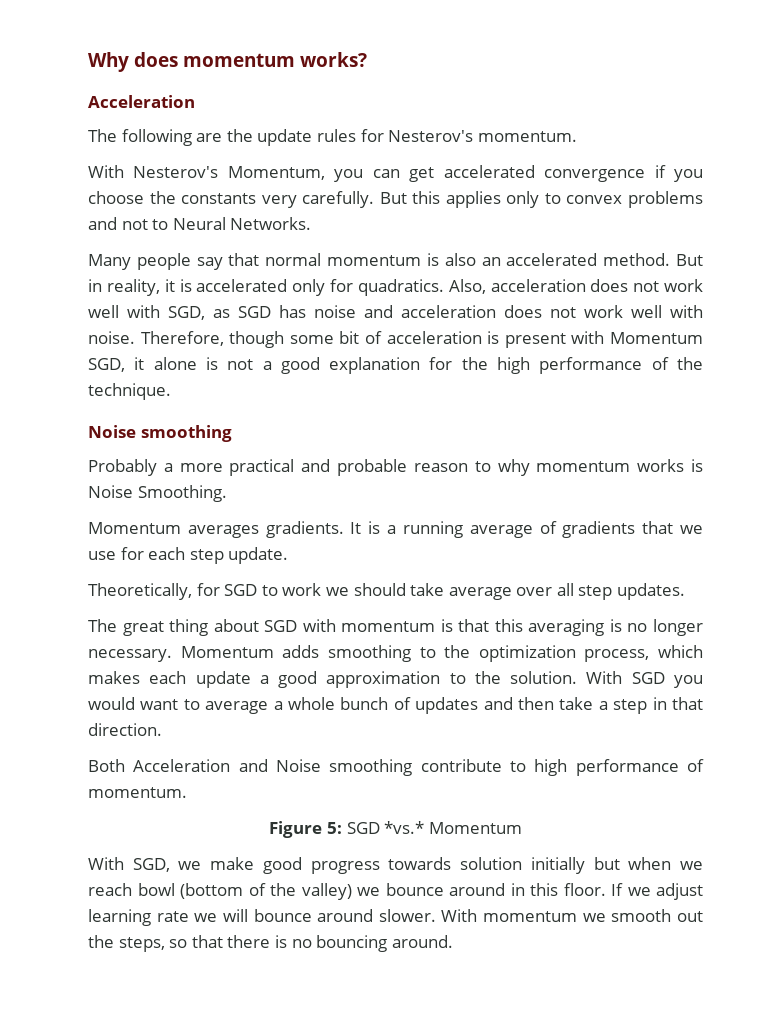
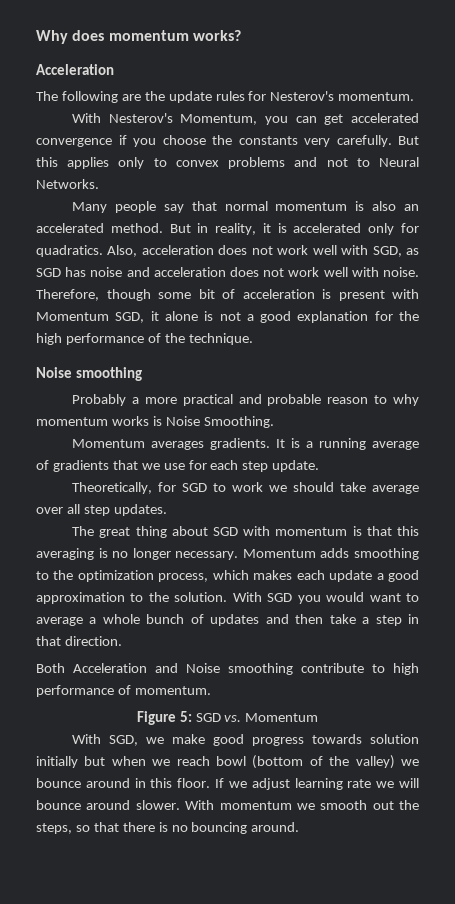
- Figure 5: SGD *vs.* Momentum
+ Figure 5: SGD vs. Momentum

